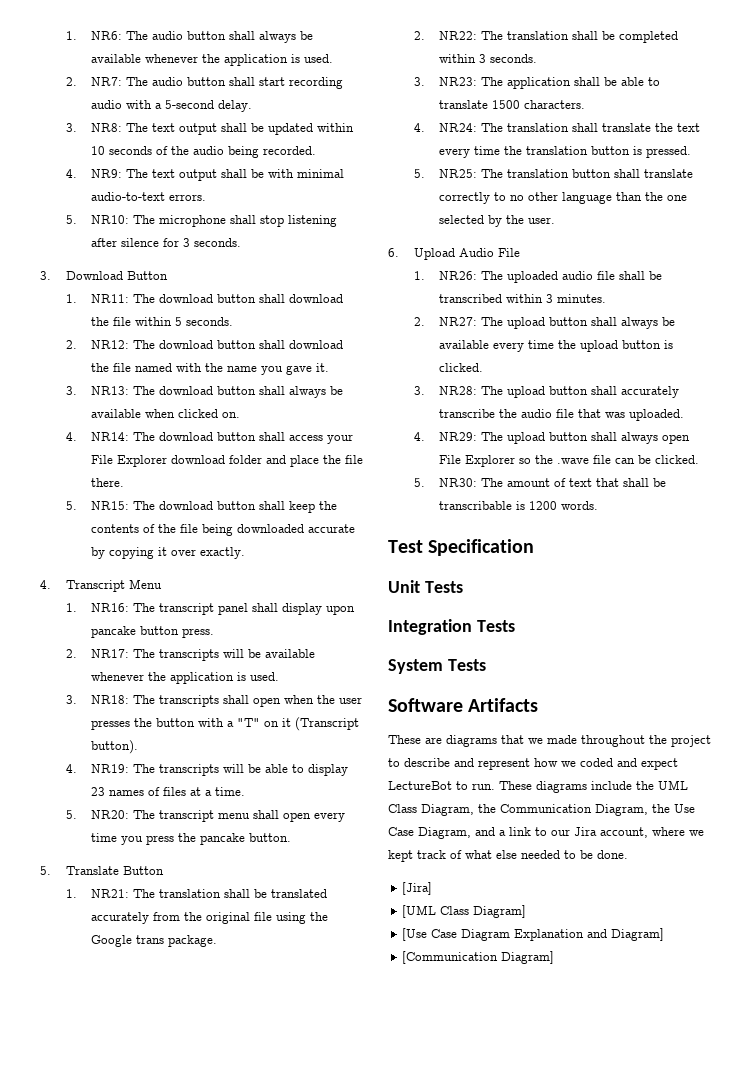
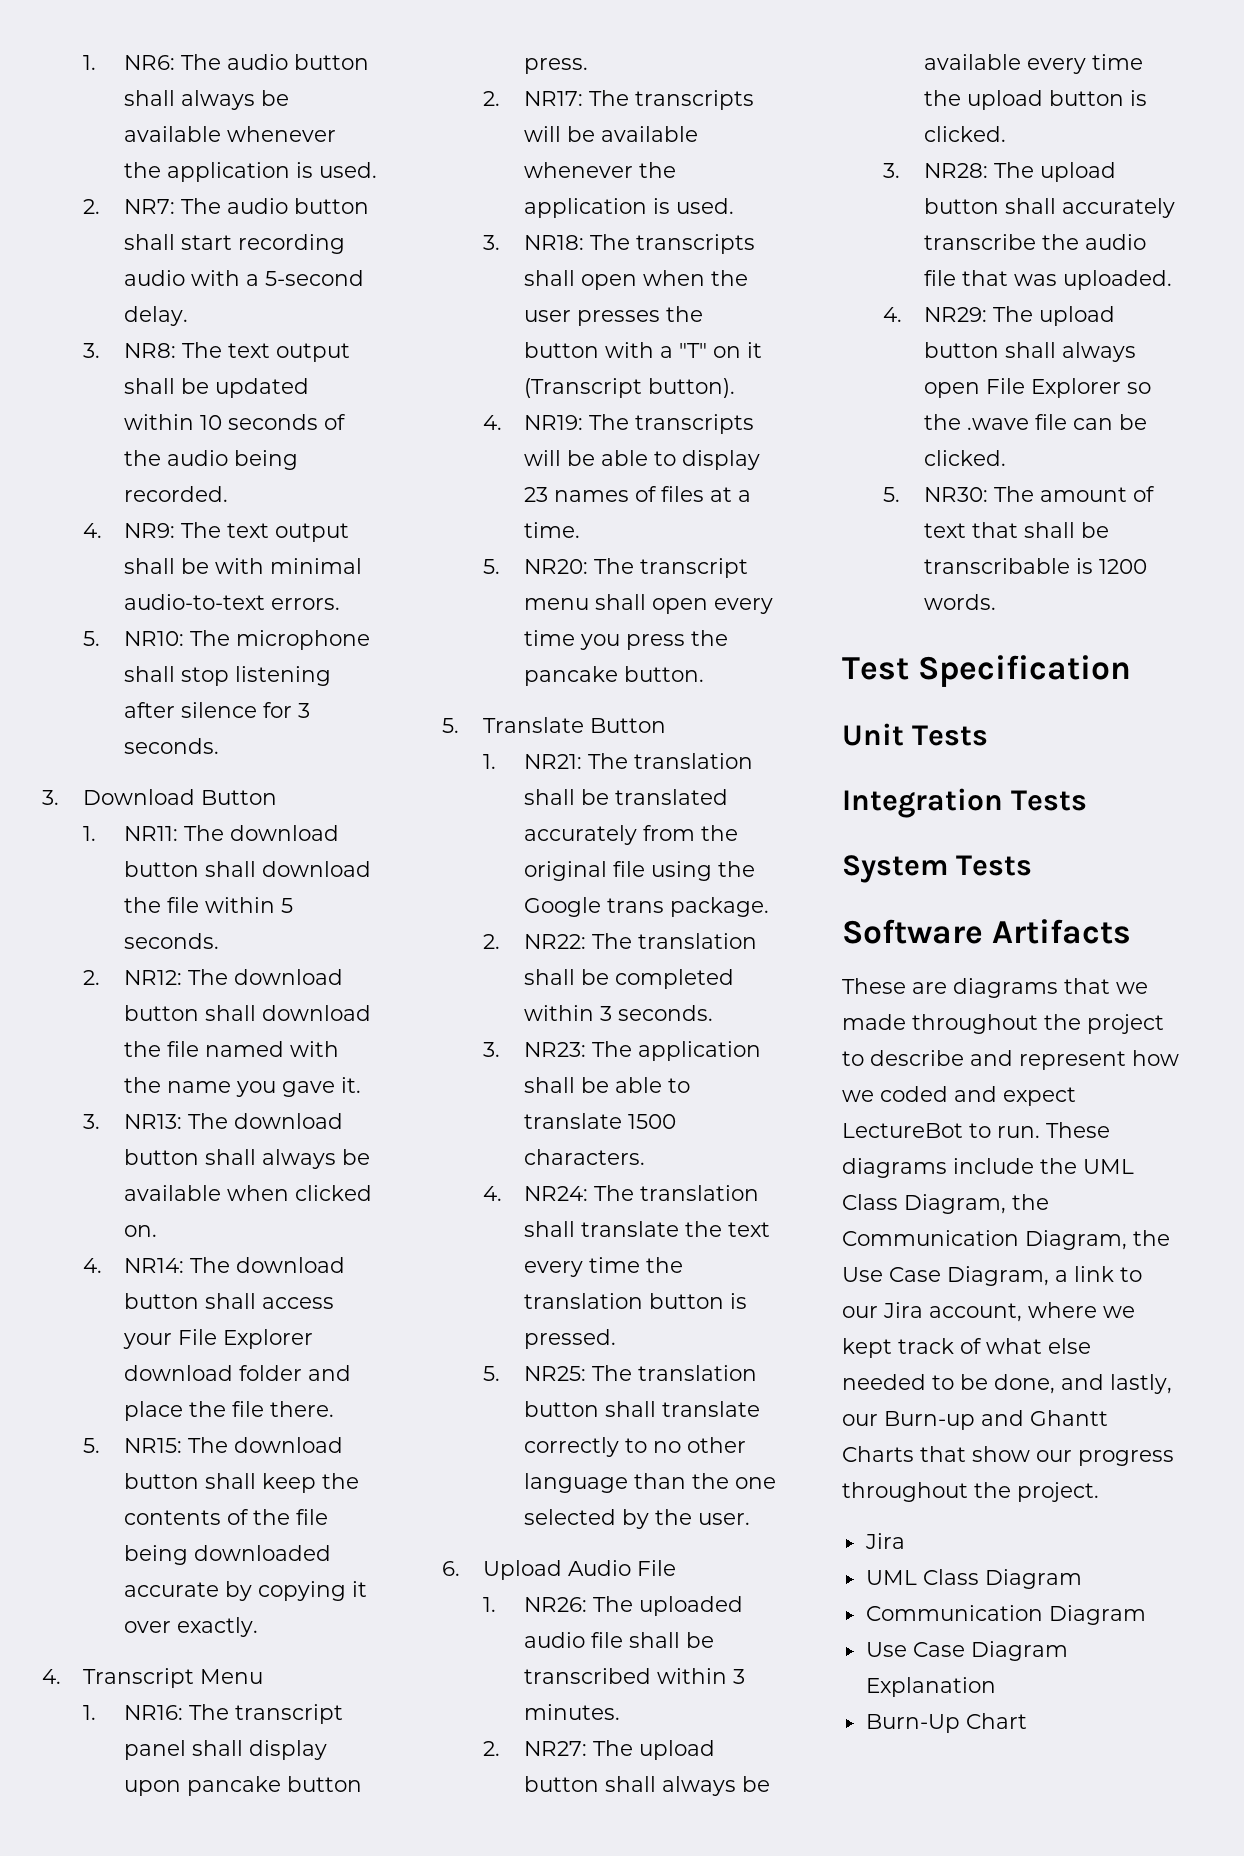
- These diagrams include the UML Class Diagram, the Communication Diagram, the Use Case Diagram, and a link to our Jira account, where we kept track of what else needed to be done.
- [Jira]
- [UML Class Diagram]
- [Use Case Diagram Explanation and Diagram]
- [Communication Diagram]
+ These diagrams include the UML Class Diagram, the Communication Diagram, the Use Case Diagram, a link to our Jira account, where we kept track of what else needed to be done, and lastly, our Burn-up and Ghantt Charts that show our progress throughout the project.
+ Jira
+ UML Class Diagram
+ Communication Diagram
+ Use Case Diagram Explanation
+ Burn-Up Chart

